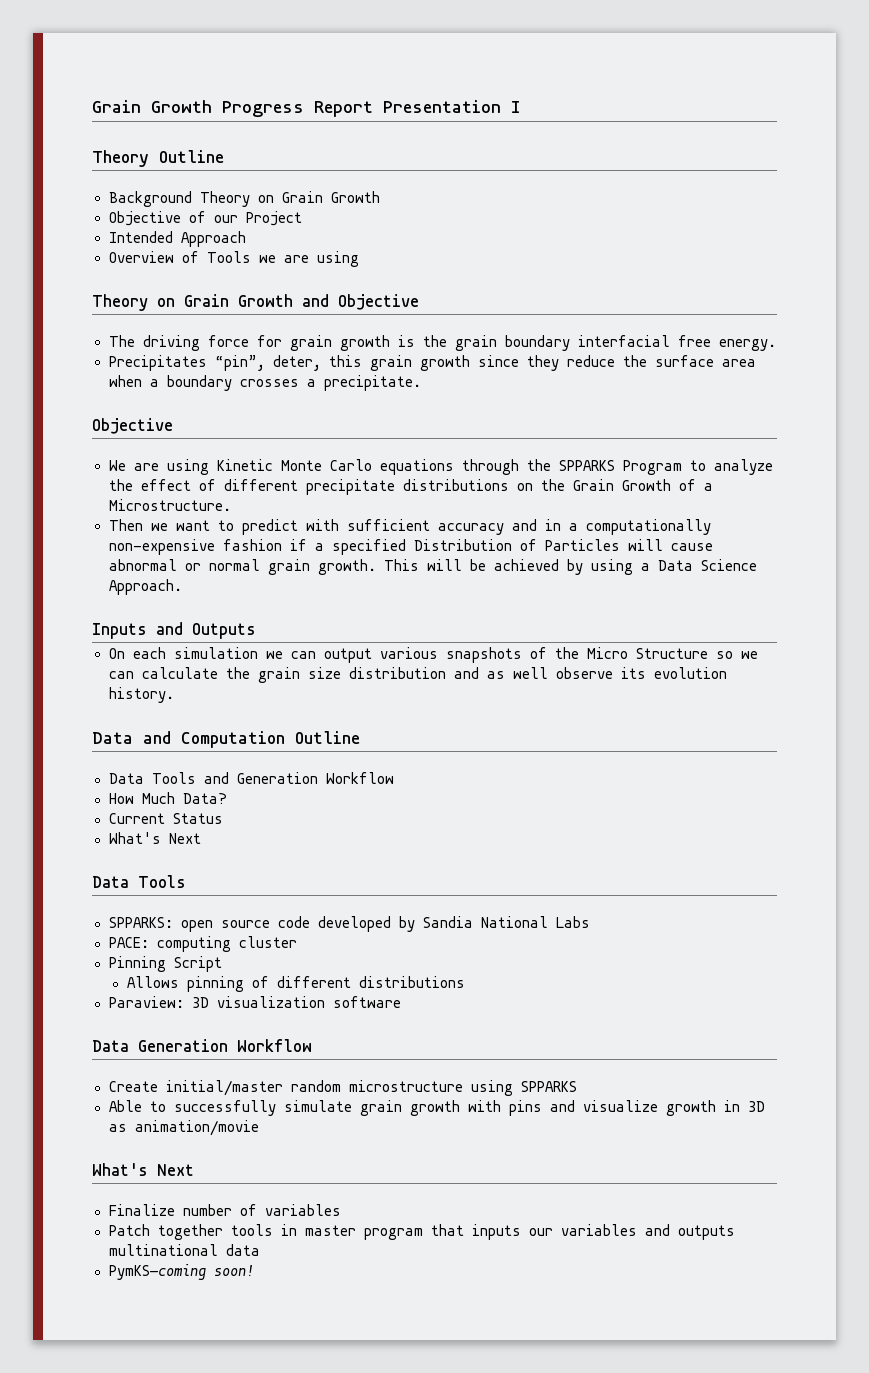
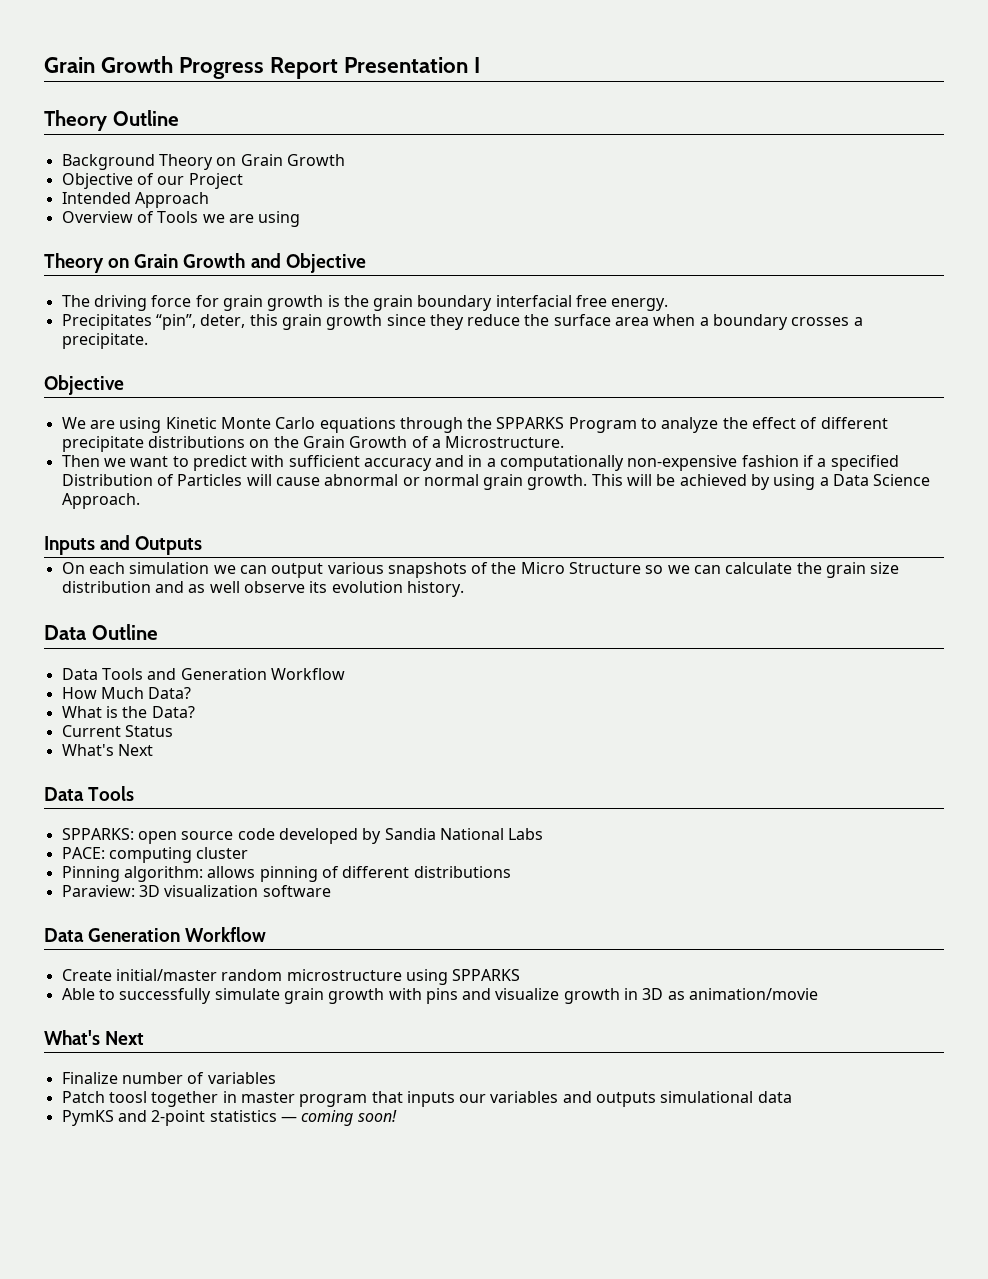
- Data and Computation Outline
+ Data Outline
+ What is the Data?
- Pinning Script
- Allows pinning of different distributions
+ Pinning algorithm: allows pinning of different distributions
- Patch together tools in master program that inputs our variables and outputs multinational data
+ Patch toosl together in master program that inputs our variables and outputs simulational data
- PymKS—coming soon!
+ PymKS and 2-point statistics — coming soon!

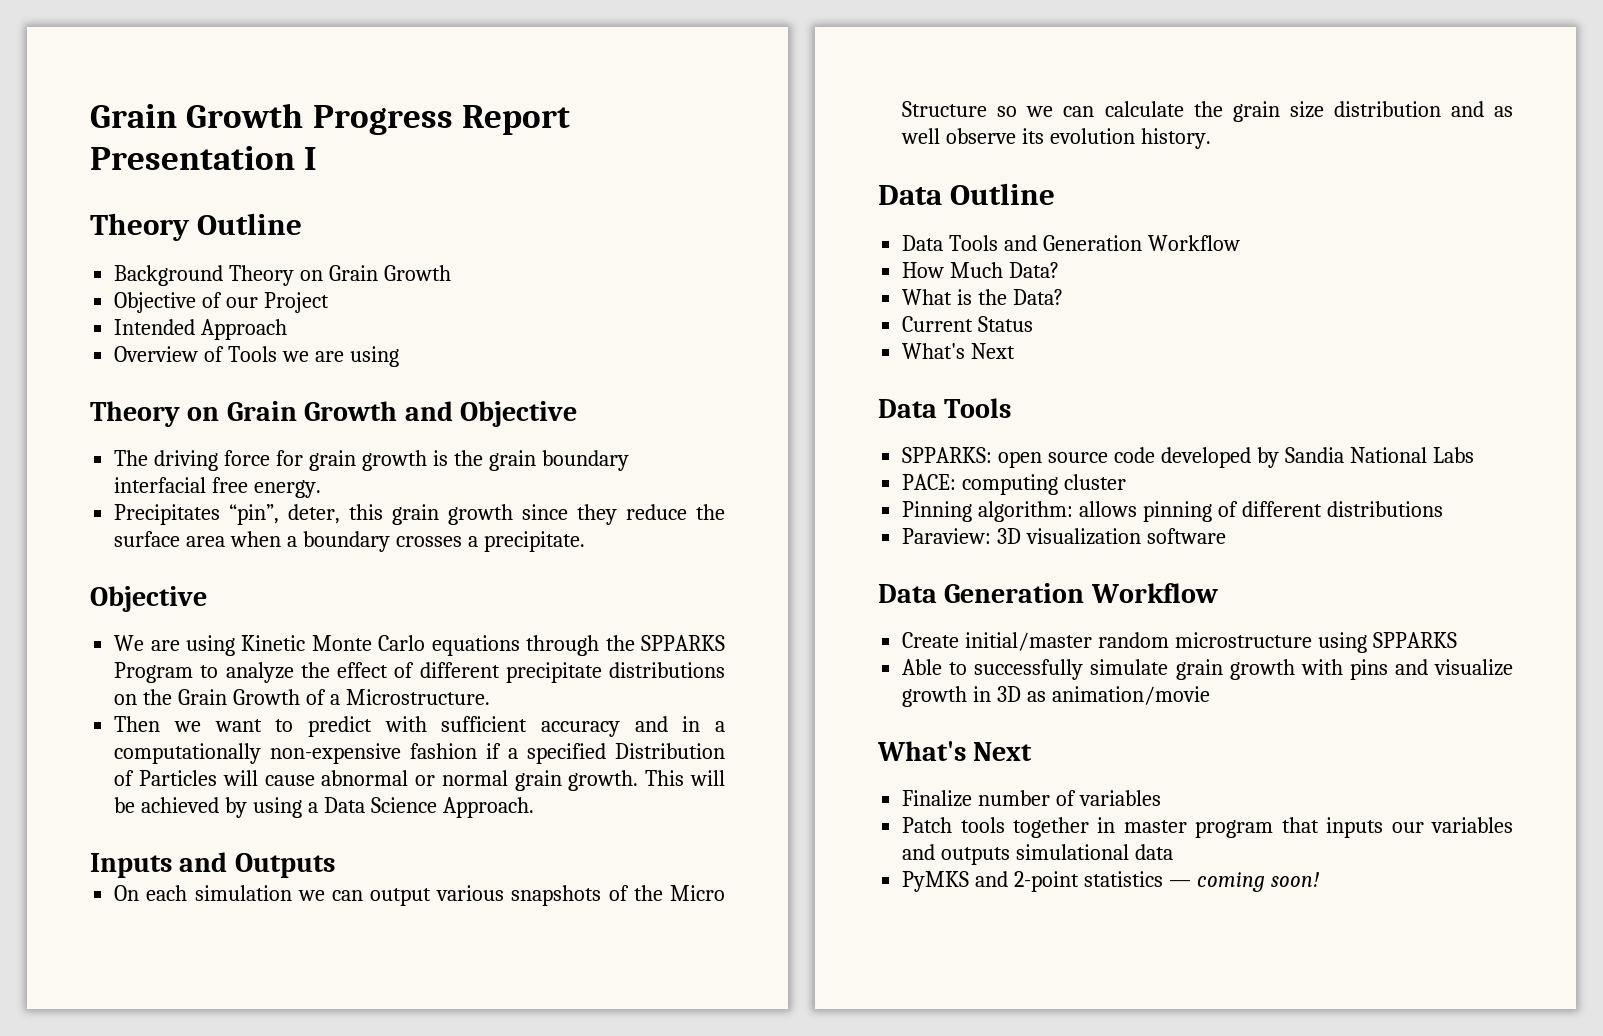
- Patch toosl together in master program that inputs our variables and outputs simulational data
+ Patch tools together in master program that inputs our variables and outputs simulational data
- PymKS and 2-point statistics — coming soon!
+ PyMKS and 2-point statistics — coming soon!

